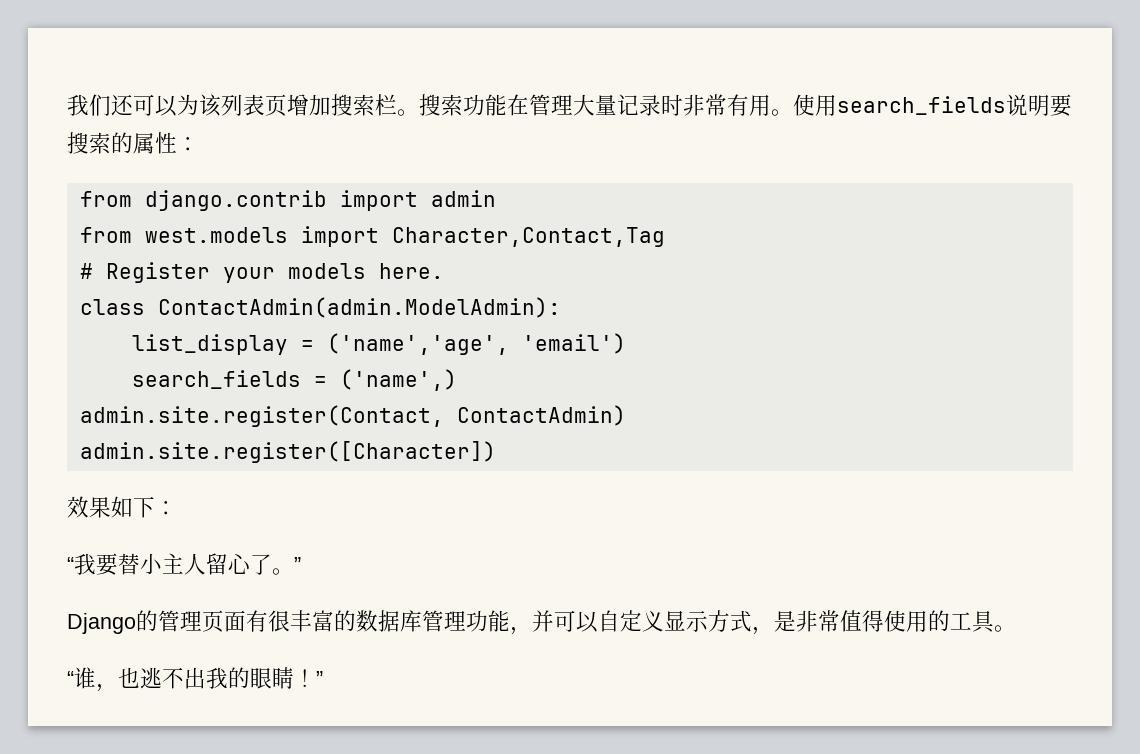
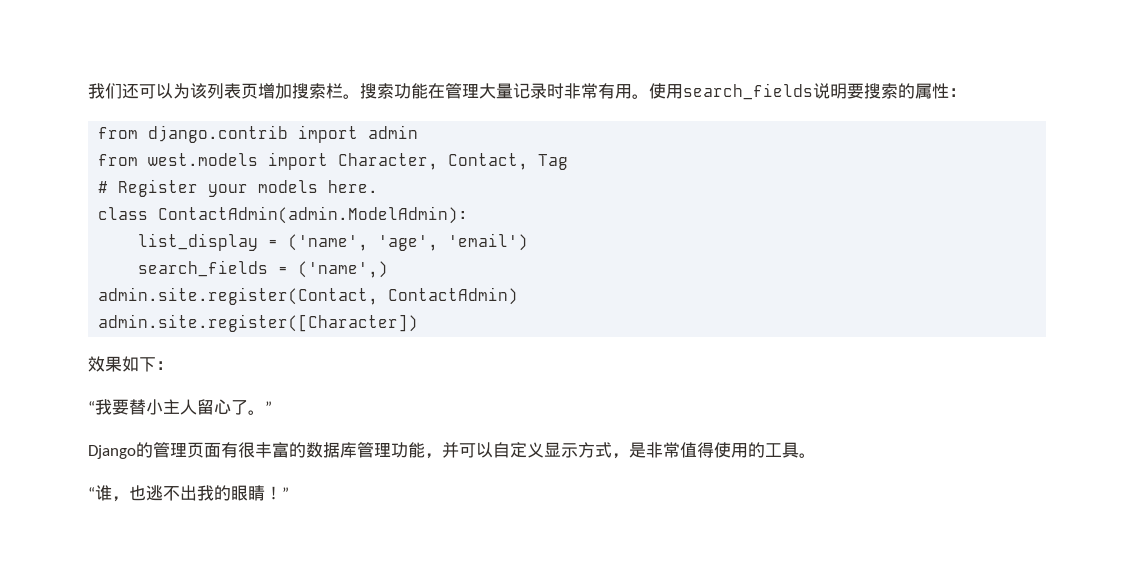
- from west.models import Character,Contact,Tag
+ from west.models import Character, Contact, Tag
- list_display = ('name','age', 'email')
+ list_display = ('name', 'age', 'email')

